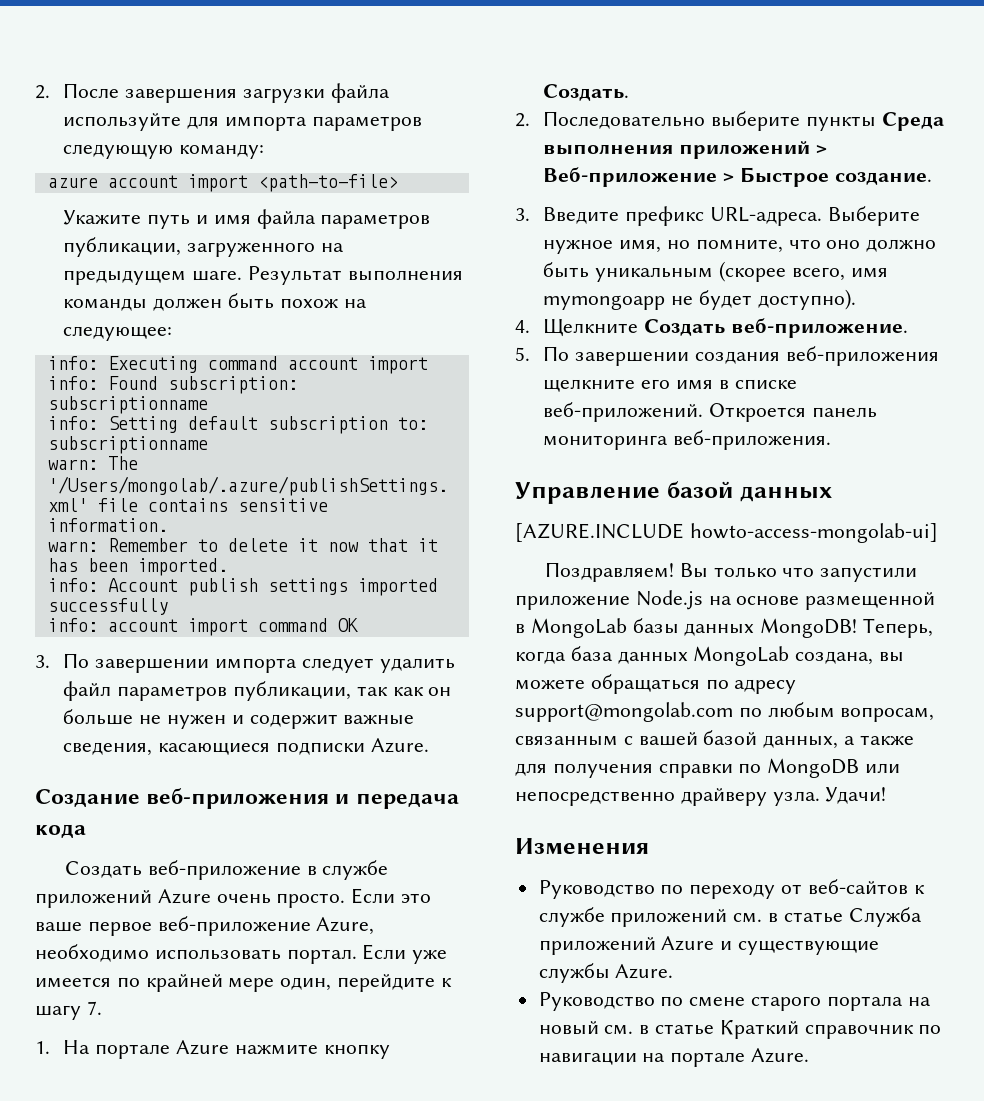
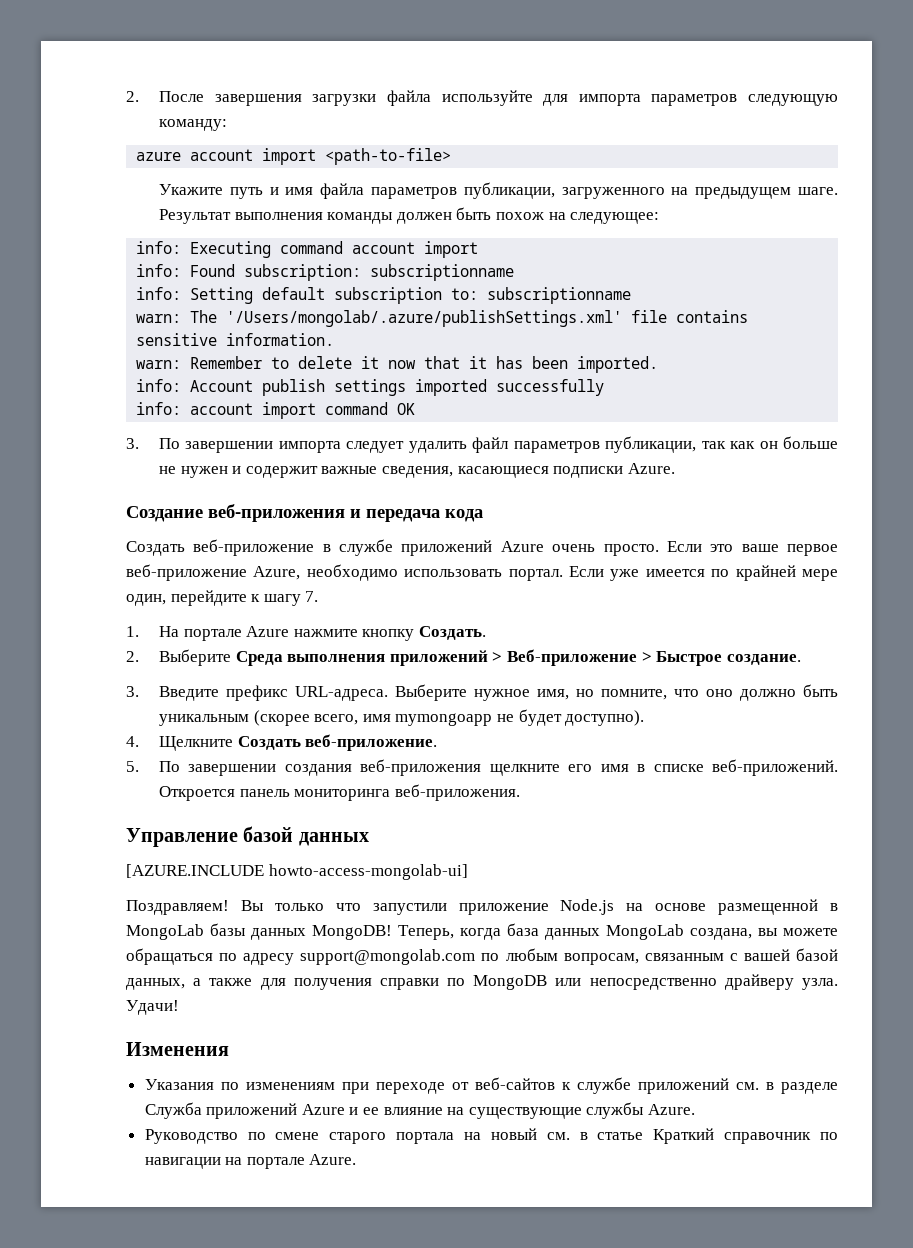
- 2. Последовательно выберите пункты Среда выполнения приложений > Веб-приложение > Быстрое создание.
+ 2. Выберите Среда выполнения приложений > Веб-приложение > Быстрое создание.
- Руководство по переходу от веб-сайтов к службе приложений см. в статье Служба приложений Azure и существующие службы Azure.
+ Указания по изменениям при переходе от веб-сайтов к службе приложений см. в разделе Служба приложений Azure и ее влияние на существующие службы Azure.

